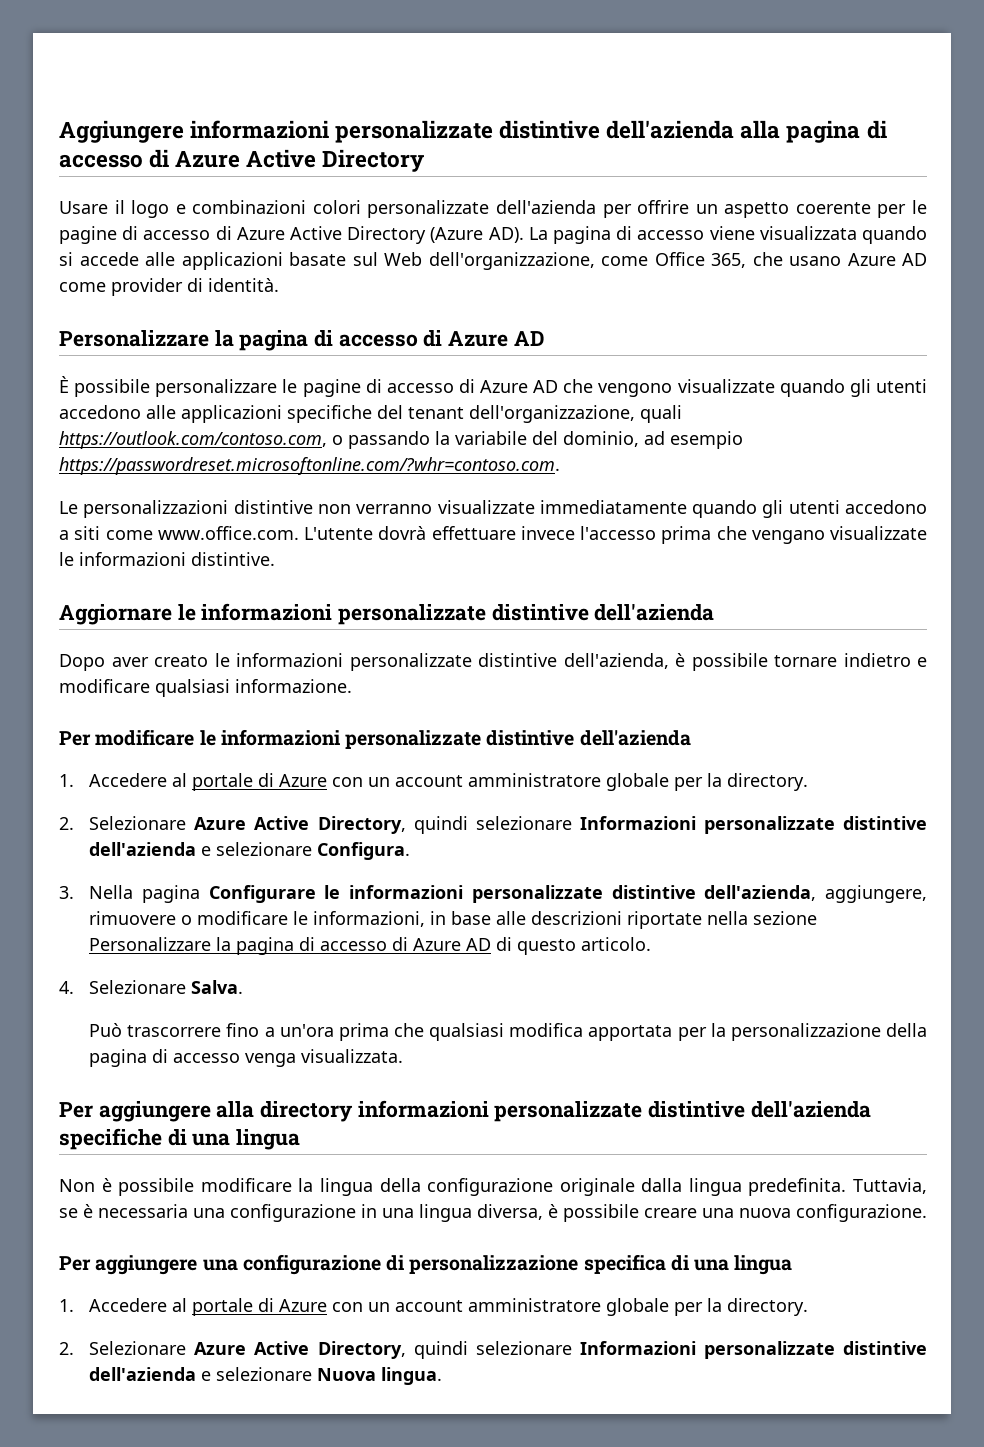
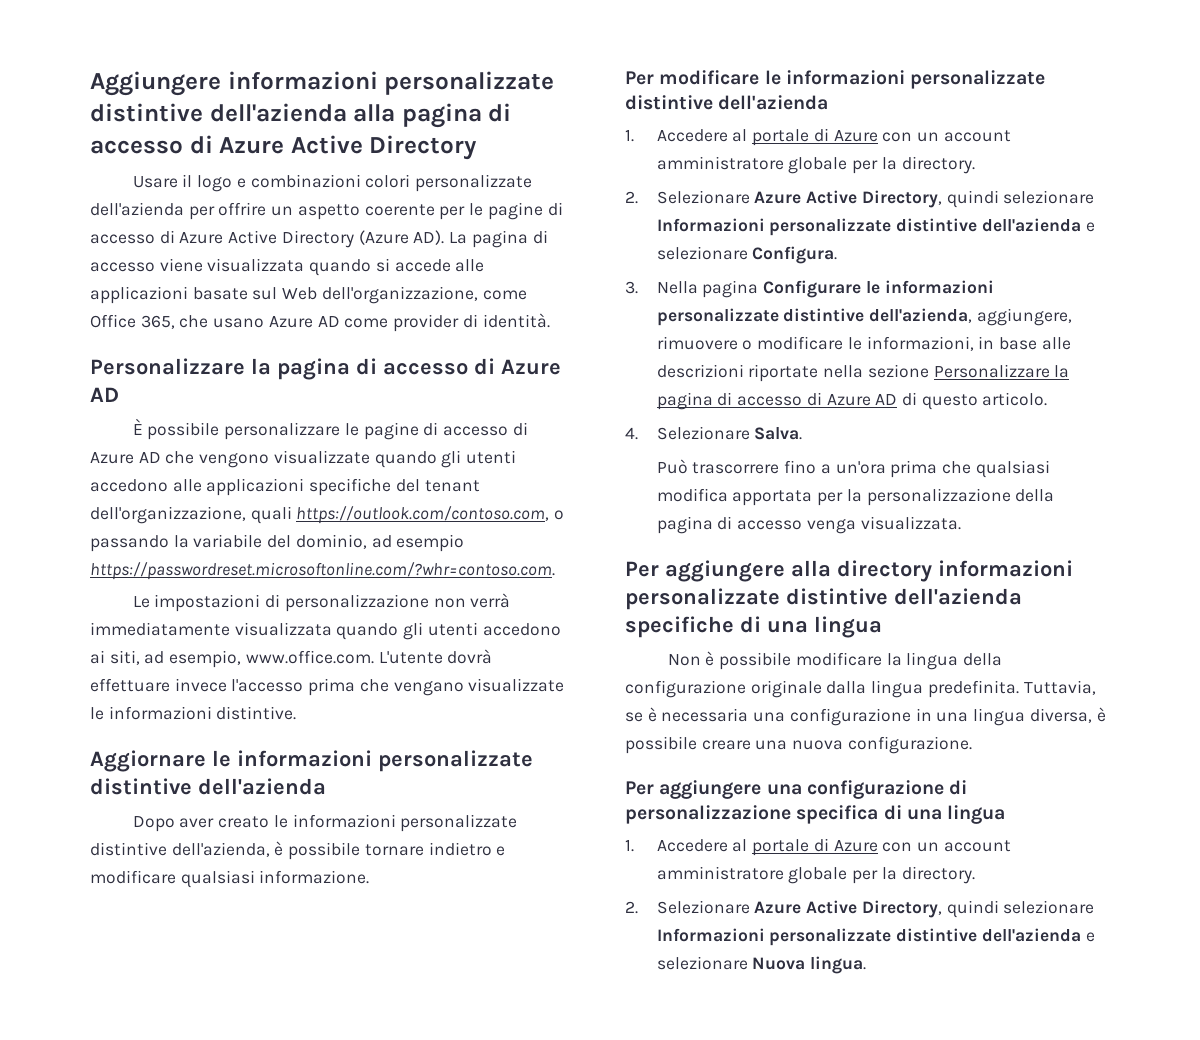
- Le personalizzazioni distintive non verranno visualizzate immediatamente quando gli utenti accedono a siti come www.office.com. L'utente dovrà effettuare invece l'accesso prima che vengano visualizzate le informazioni distintive.
+ Le impostazioni di personalizzazione non verrà immediatamente visualizzata quando gli utenti accedono ai siti, ad esempio, www.office.com. L'utente dovrà effettuare invece l'accesso prima che vengano visualizzate le informazioni distintive.

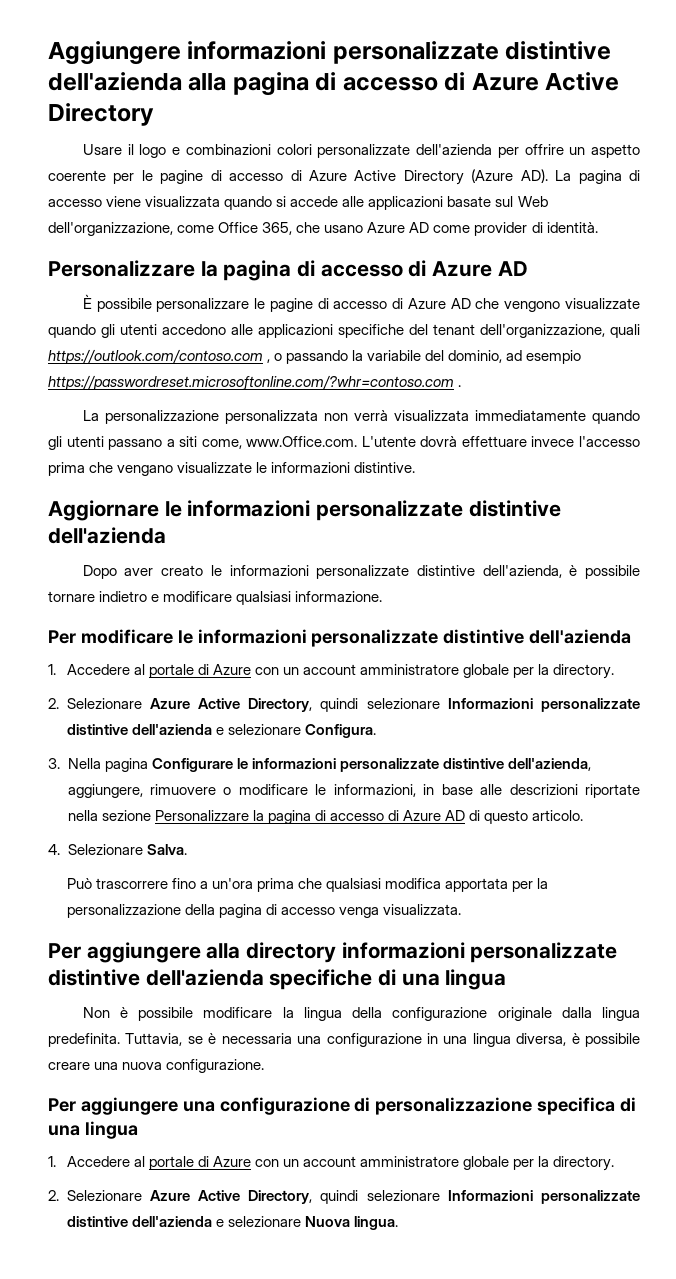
- È possibile personalizzare le pagine di accesso di Azure AD che vengono visualizzate quando gli utenti accedono alle applicazioni specifiche del tenant dell'organizzazione, quali https://outlook.com/contoso.com, o passando la variabile del dominio, ad esempio https://passwordreset.microsoftonline.com/?whr=contoso.com.
- Le impostazioni di personalizzazione non verrà immediatamente visualizzata quando gli utenti accedono ai siti, ad esempio, www.office.com. L'utente dovrà effettuare invece l'accesso prima che vengano visualizzate le informazioni distintive.
+ È possibile personalizzare le pagine di accesso di Azure AD che vengono visualizzate quando gli utenti accedono alle applicazioni specifiche del tenant dell'organizzazione, quali https://outlook.com/contoso.com , o passando la variabile del dominio, ad esempio https://passwordreset.microsoftonline.com/?whr=contoso.com .
+ La personalizzazione personalizzata non verrà visualizzata immediatamente quando gli utenti passano a siti come, www.Office.com. L'utente dovrà effettuare invece l'accesso prima che vengano visualizzate le informazioni distintive.

